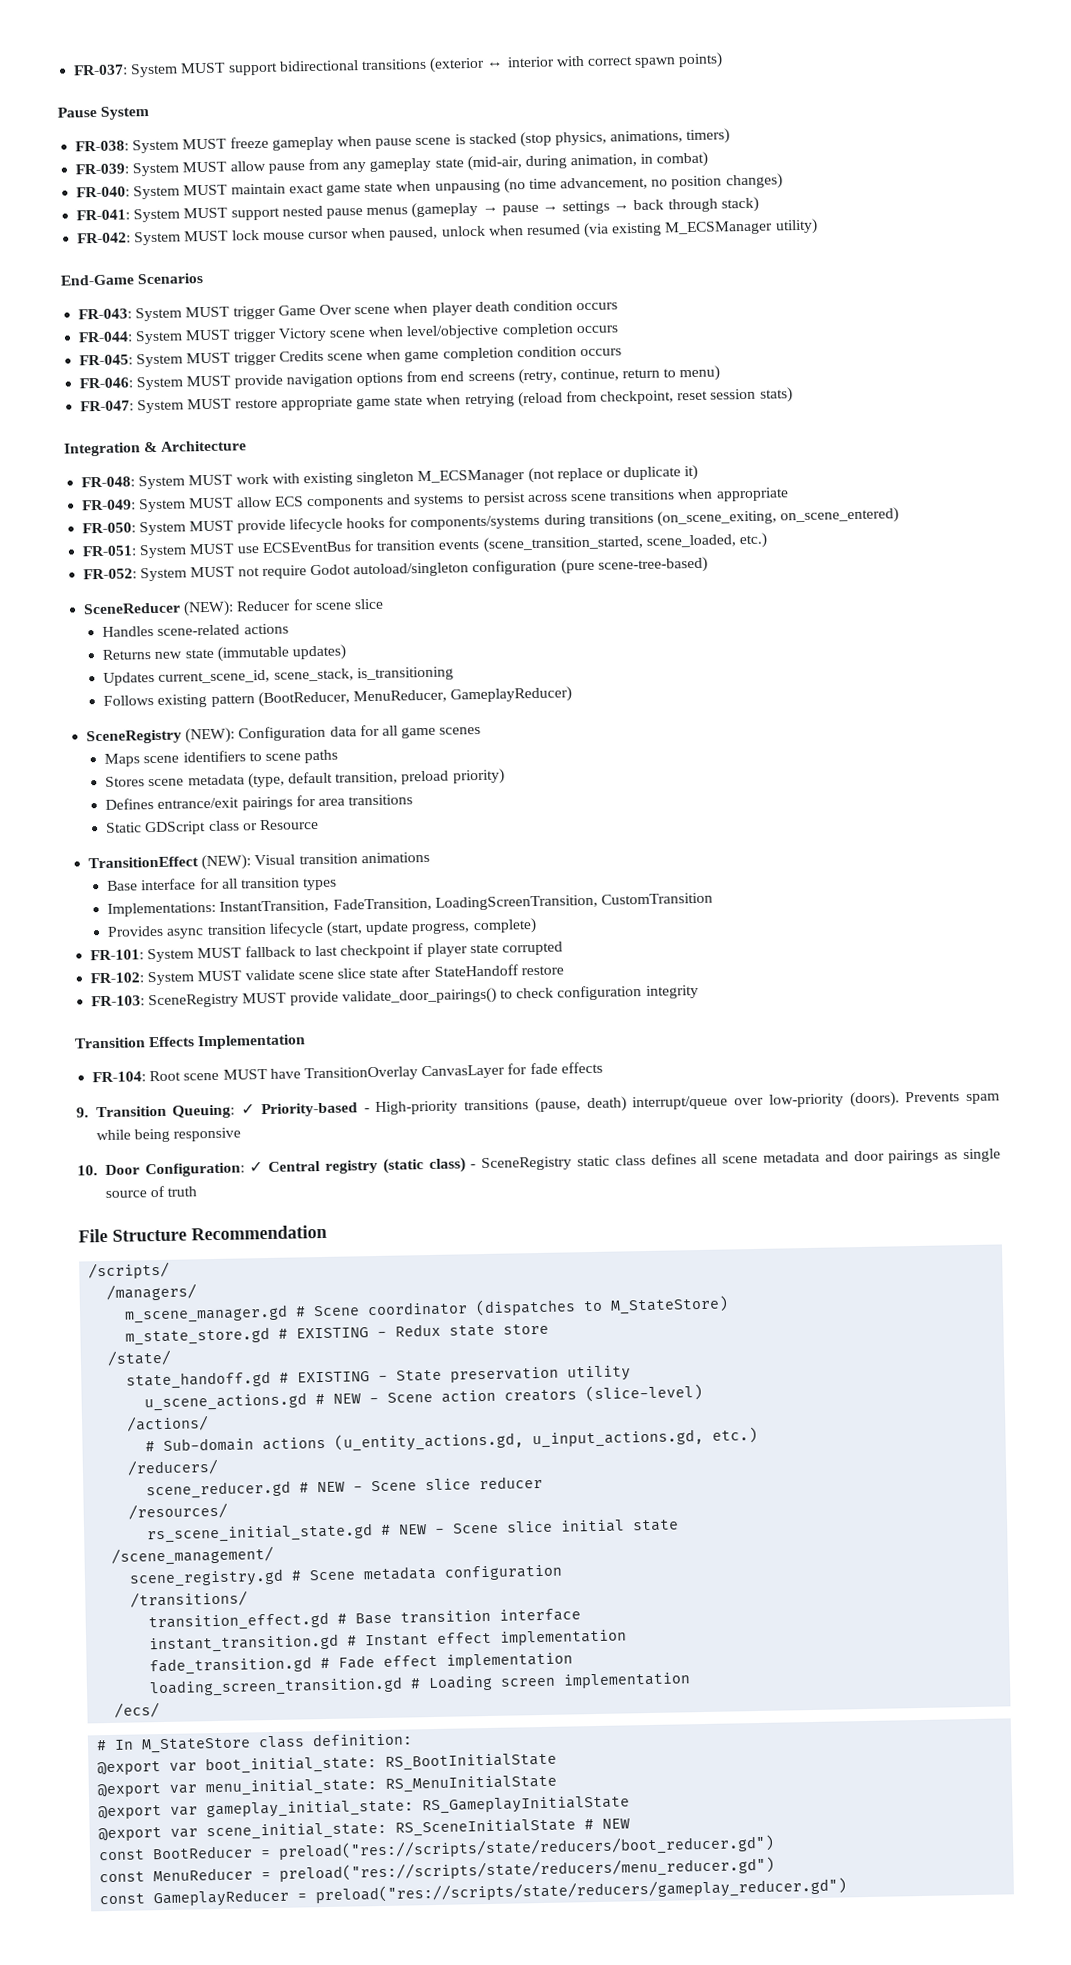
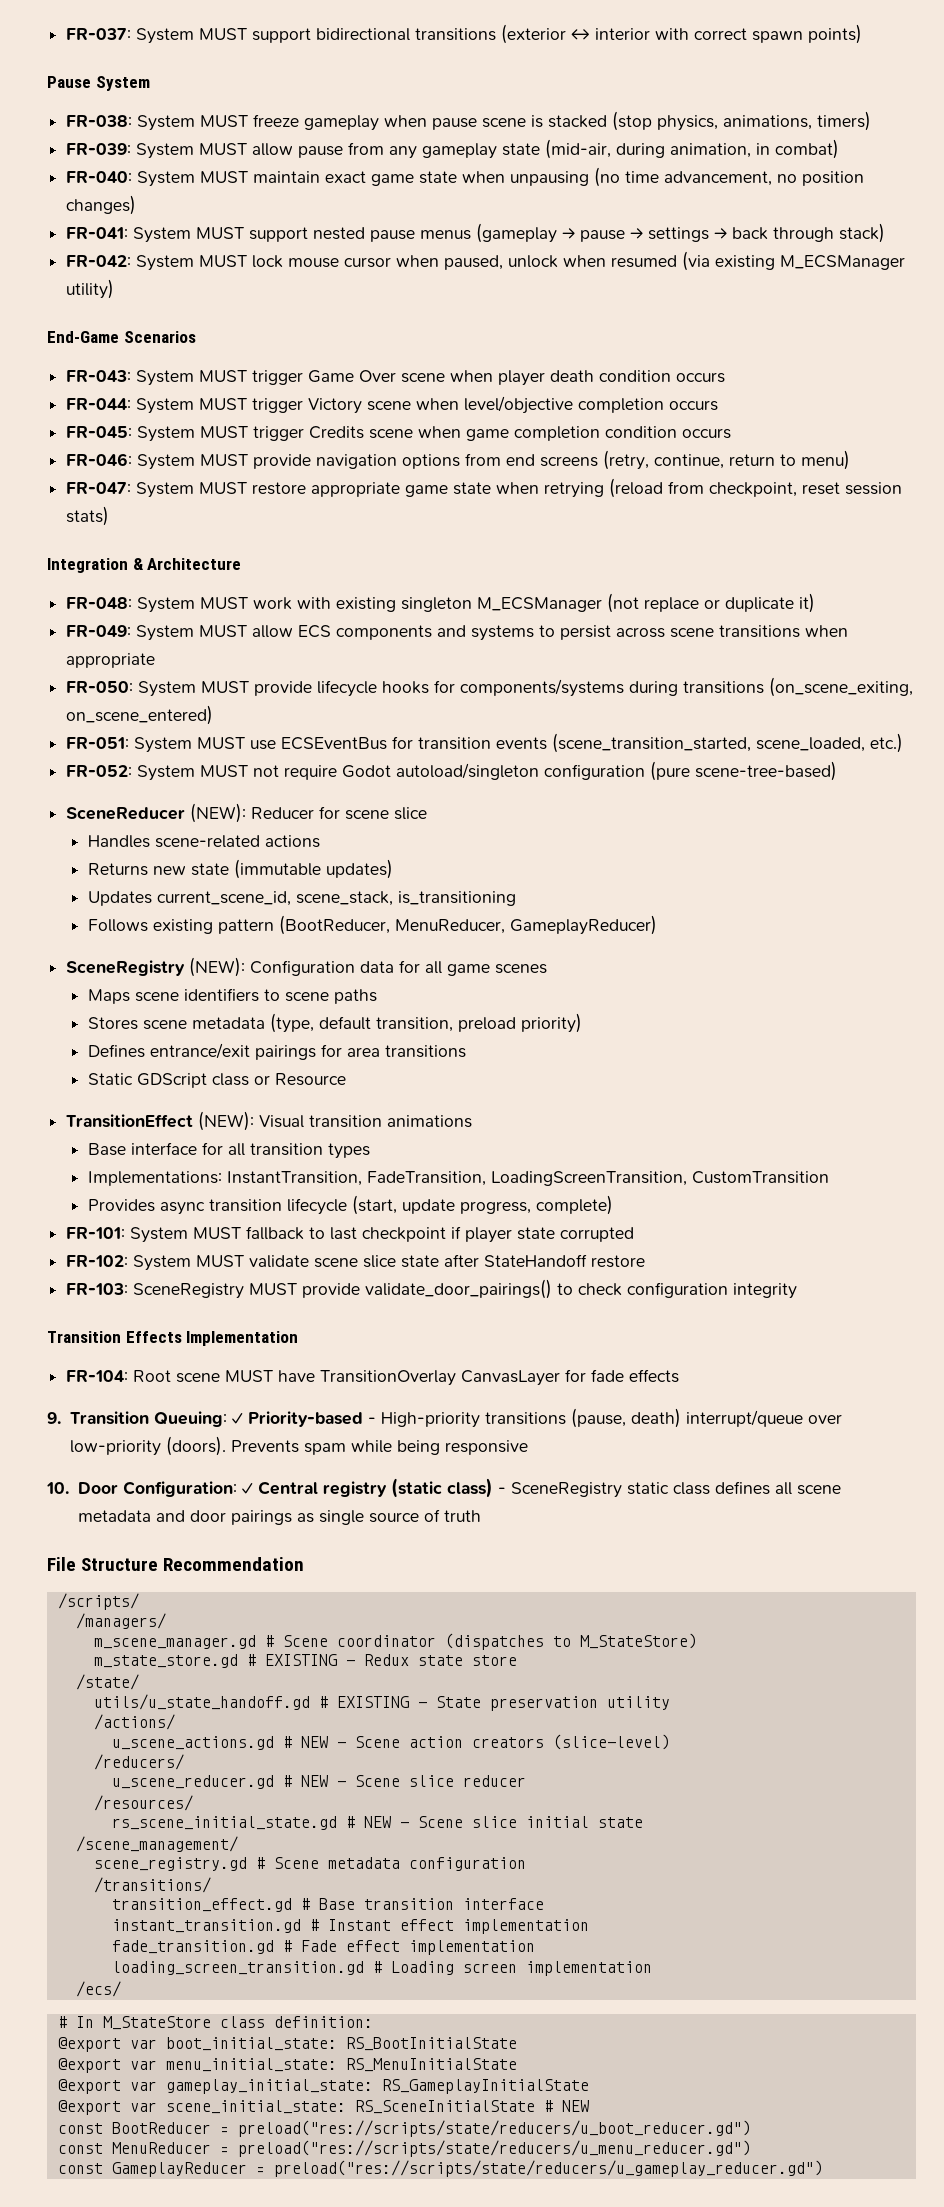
- state_handoff.gd # EXISTING - State preservation utility
+ utils/u_state_handoff.gd # EXISTING - State preservation utility
+ /actions/
- /actions/
- # Sub-domain actions (u_entity_actions.gd, u_input_actions.gd, etc.)
- scene_reducer.gd # NEW - Scene slice reducer
+ u_scene_reducer.gd # NEW - Scene slice reducer
- const BootReducer = preload("res://scripts/state/reducers/boot_reducer.gd")
+ const BootReducer = preload("res://scripts/state/reducers/u_boot_reducer.gd")
- const MenuReducer = preload("res://scripts/state/reducers/menu_reducer.gd")
+ const MenuReducer = preload("res://scripts/state/reducers/u_menu_reducer.gd")
- const GameplayReducer = preload("res://scripts/state/reducers/gameplay_reducer.gd")
+ const GameplayReducer = preload("res://scripts/state/reducers/u_gameplay_reducer.gd")

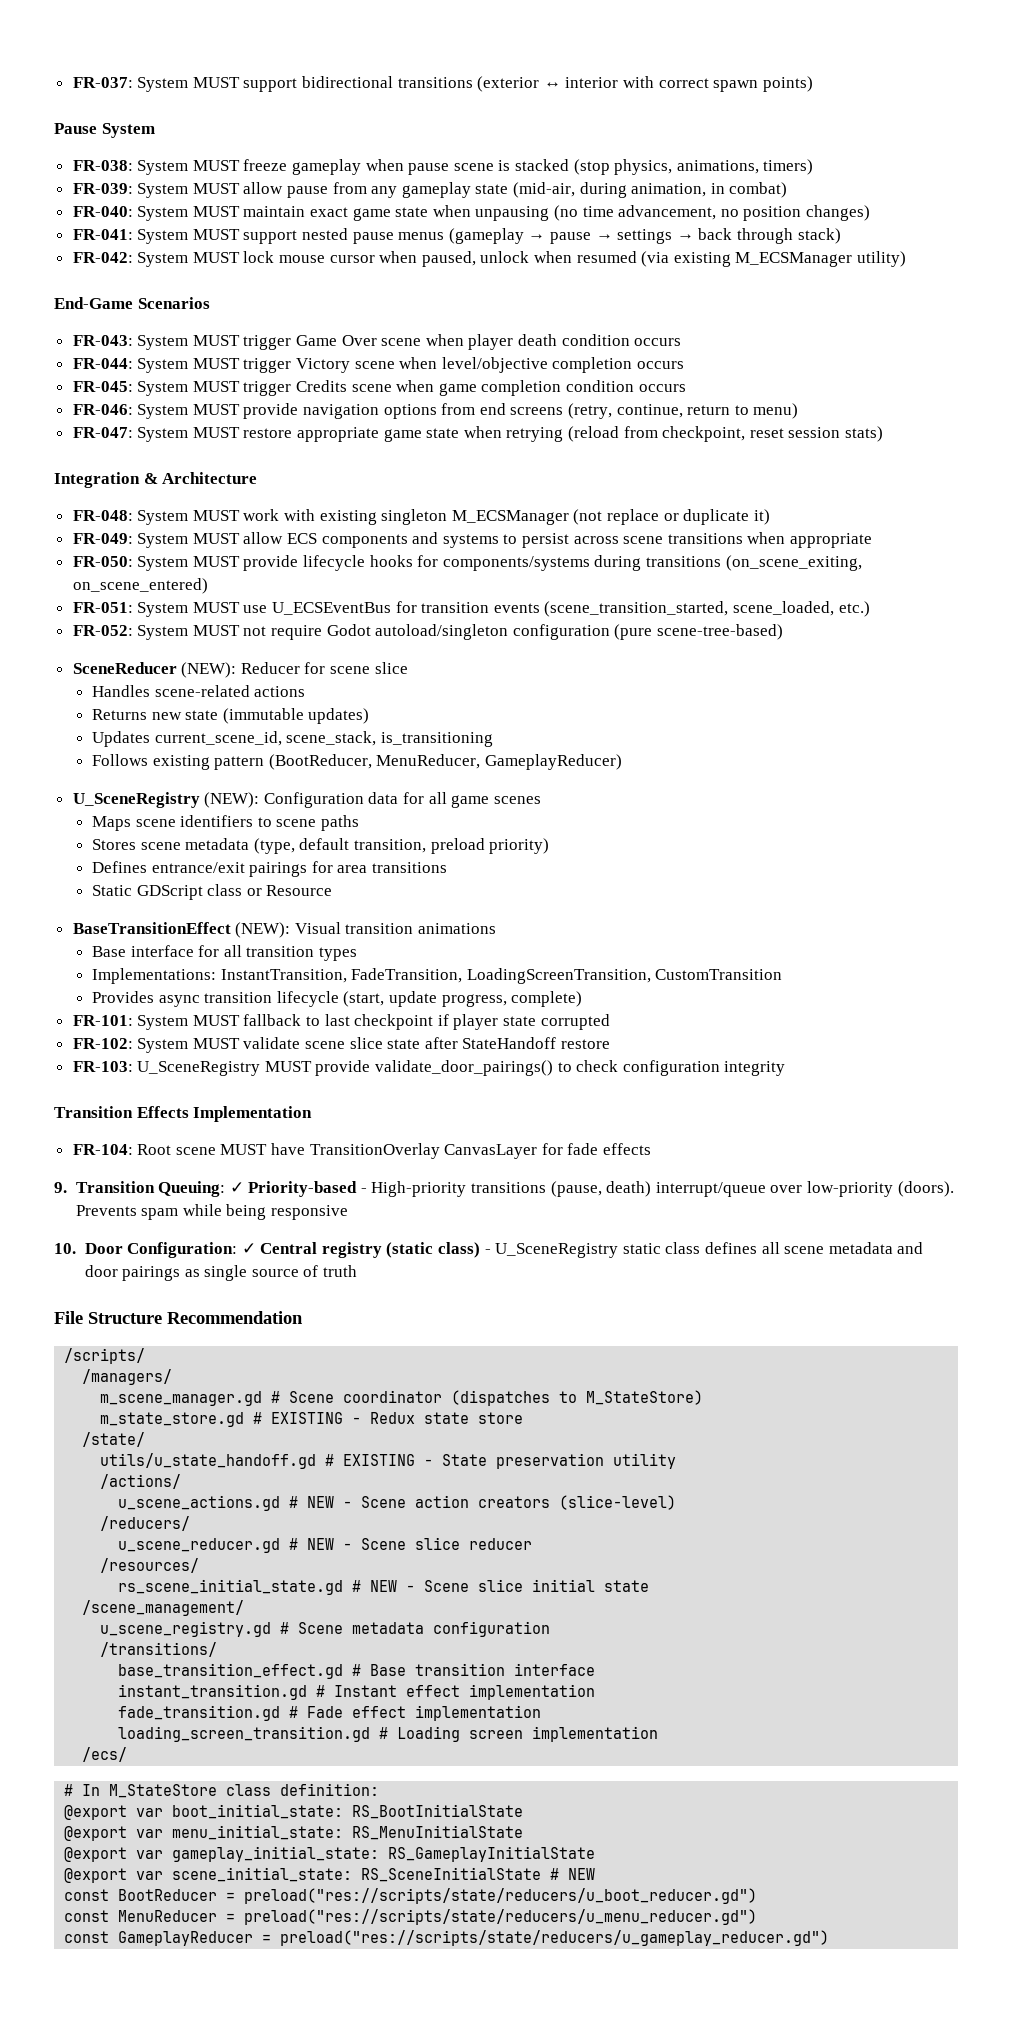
- FR-051: System MUST use ECSEventBus for transition events (scene_transition_started, scene_loaded, etc.)
+ FR-051: System MUST use U_ECSEventBus for transition events (scene_transition_started, scene_loaded, etc.)
- SceneRegistry (NEW): Configuration data for all game scenes
+ U_SceneRegistry (NEW): Configuration data for all game scenes
- TransitionEffect (NEW): Visual transition animations
+ BaseTransitionEffect (NEW): Visual transition animations
- FR-103: SceneRegistry MUST provide validate_door_pairings() to check configuration integrity
+ FR-103: U_SceneRegistry MUST provide validate_door_pairings() to check configuration integrity
- 10. Door Configuration: ✓ Central registry (static class) - SceneRegistry static class defines all scene metadata and door pairings as single source of truth
+ 10. Door Configuration: ✓ Central registry (static class) - U_SceneRegistry static class defines all scene metadata and door pairings as single source of truth
- scene_registry.gd # Scene metadata configuration
+ u_scene_registry.gd # Scene metadata configuration
- transition_effect.gd # Base transition interface
+ base_transition_effect.gd # Base transition interface

